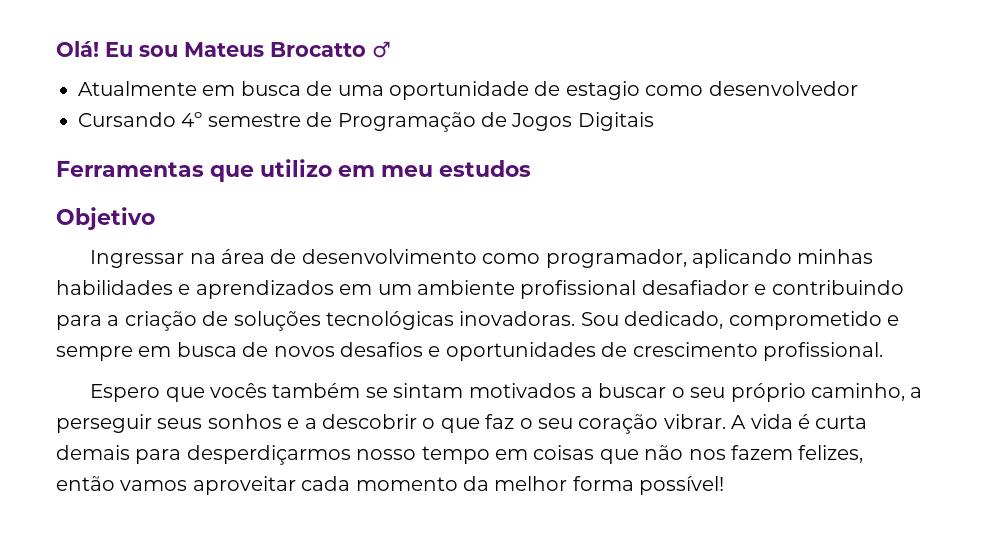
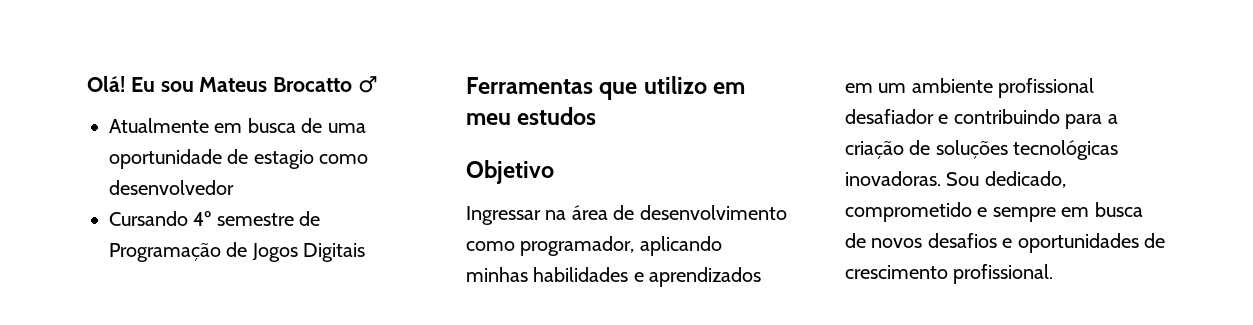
- Espero que vocês também se sintam motivados a buscar o seu próprio caminho, a perseguir seus sonhos e a descobrir o que faz o seu coração vibrar. A vida é curta demais para desperdiçarmos nosso tempo em coisas que não nos fazem felizes, então vamos aproveitar cada momento da melhor forma possível!

